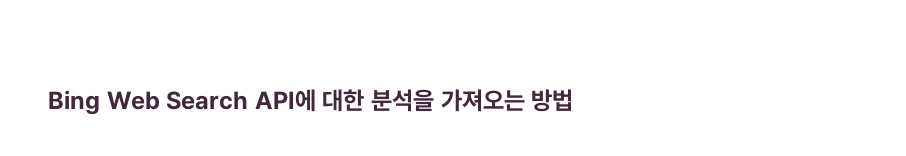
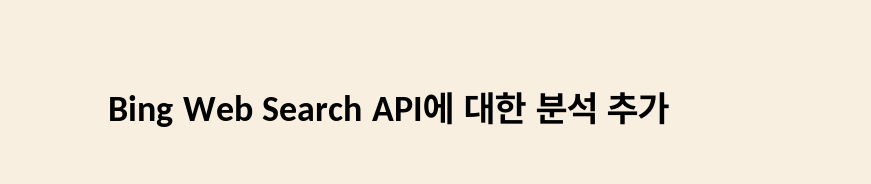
- Bing Web Search API에 대한 분석을 가져오는 방법
+ Bing Web Search API에 대한 분석 추가

